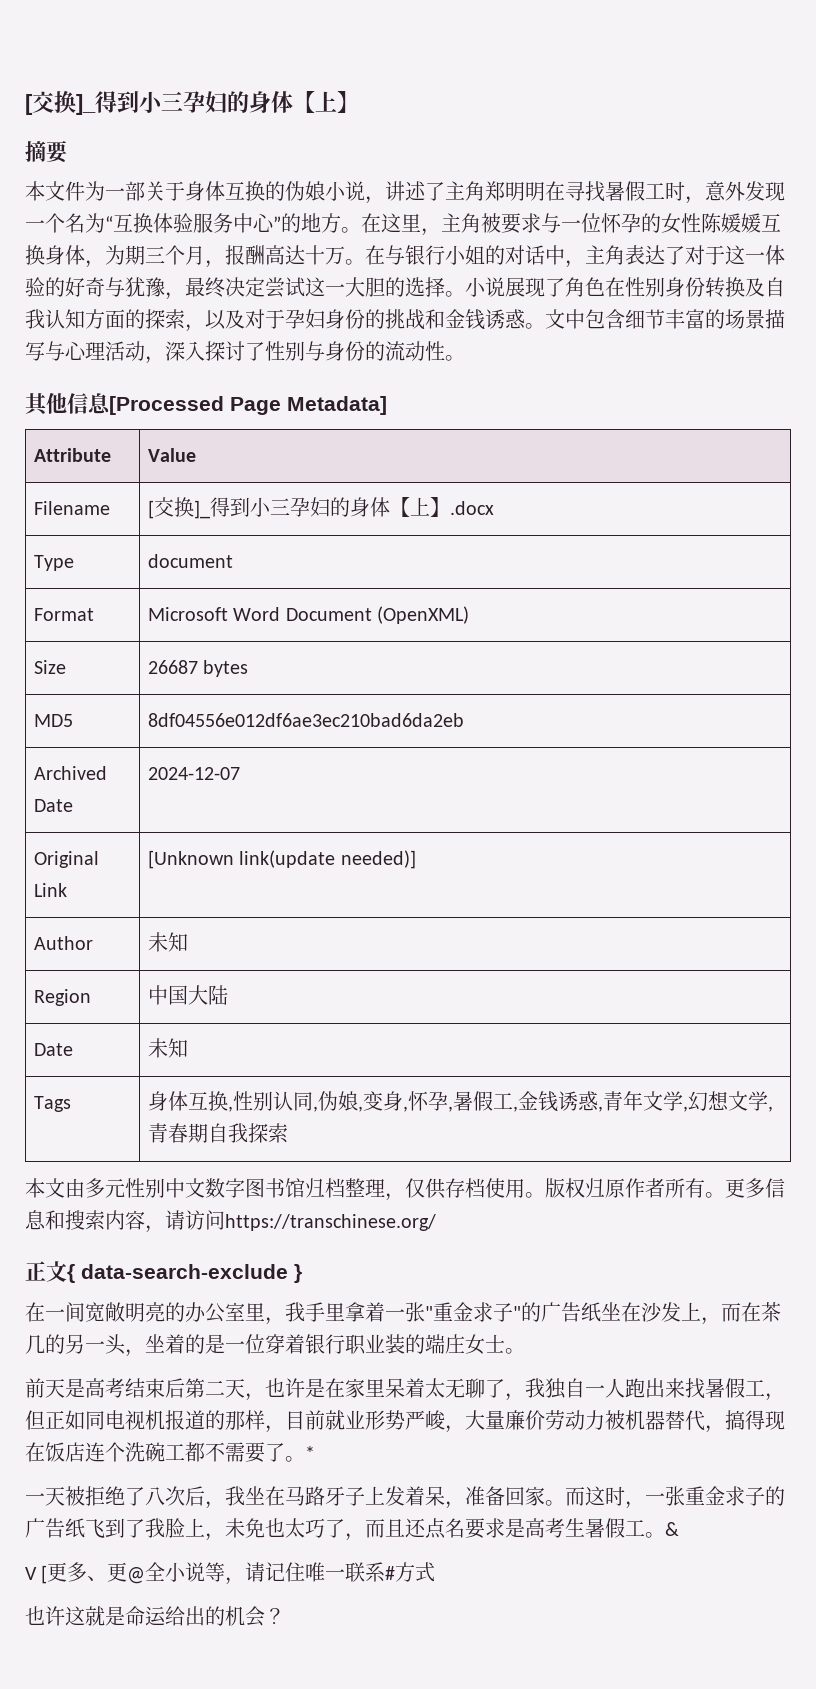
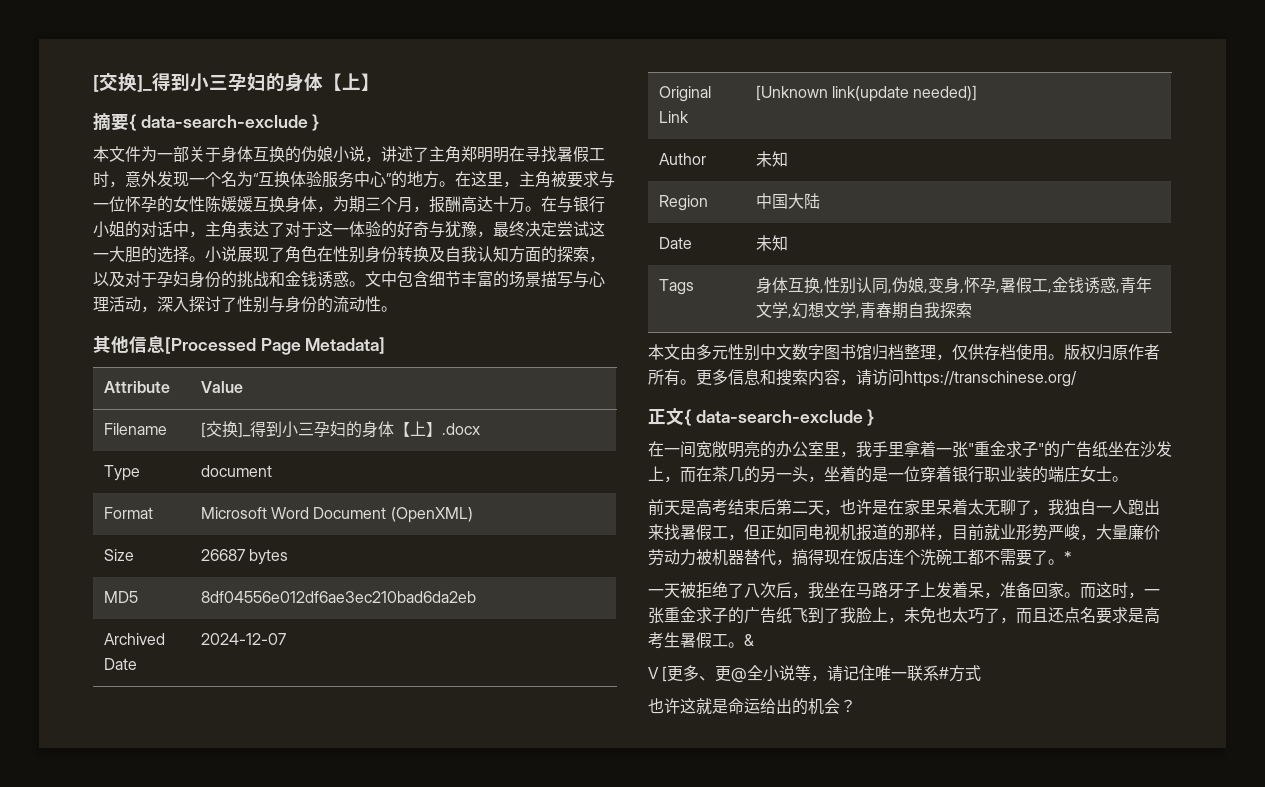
- 摘要
+ 摘要{ data-search-exclude }

